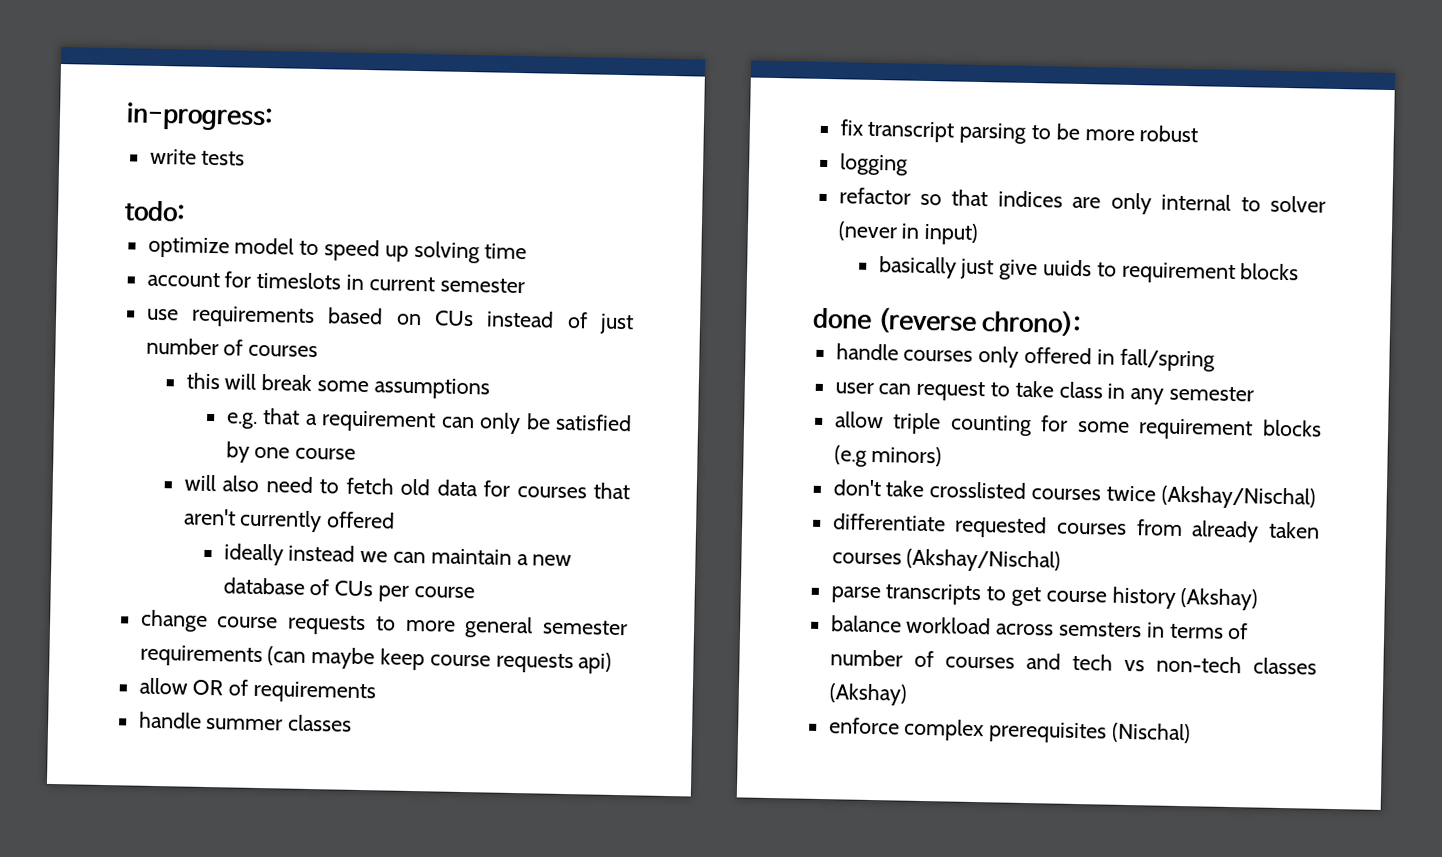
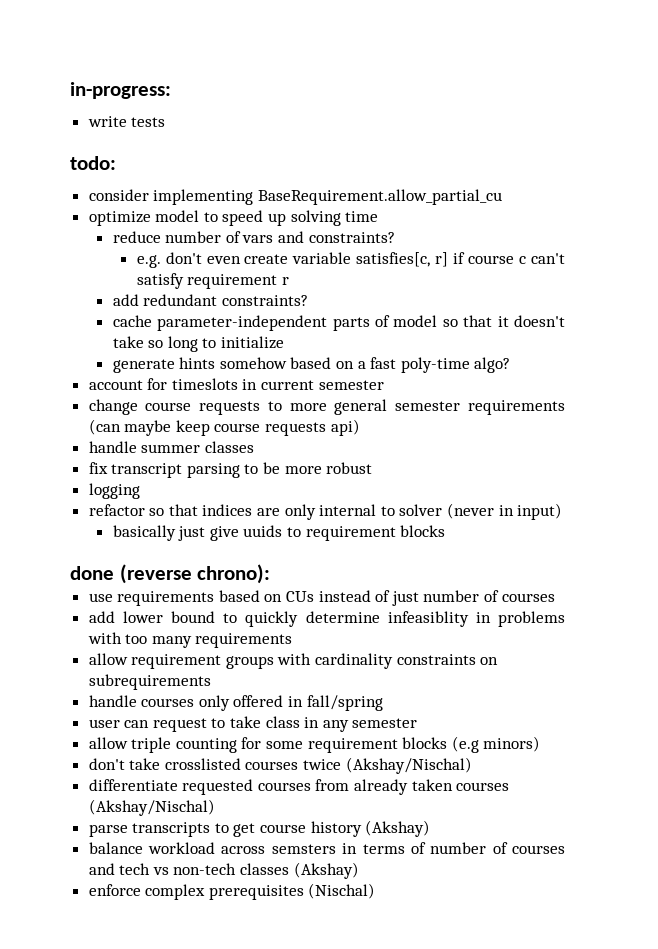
+ consider implementing BaseRequirement.allow_partial_cu
+ reduce number of vars and constraints?
+ e.g. don't even create variable satisfies[c, r] if course c can't satisfy requirement r
+ add redundant constraints?
+ cache parameter-independent parts of model so that it doesn't take so long to initialize
+ generate hints somehow based on a fast poly-time algo?
- use requirements based on CUs instead of just number of courses
- this will break some assumptions
- e.g. that a requirement can only be satisfied by one course
- will also need to fetch old data for courses that aren't currently offered
- ideally instead we can maintain a new database of CUs per course
- allow OR of requirements
+ use requirements based on CUs instead of just number of courses
+ add lower bound to quickly determine infeasiblity in problems with too many requirements
+ allow requirement groups with cardinality constraints on subrequirements

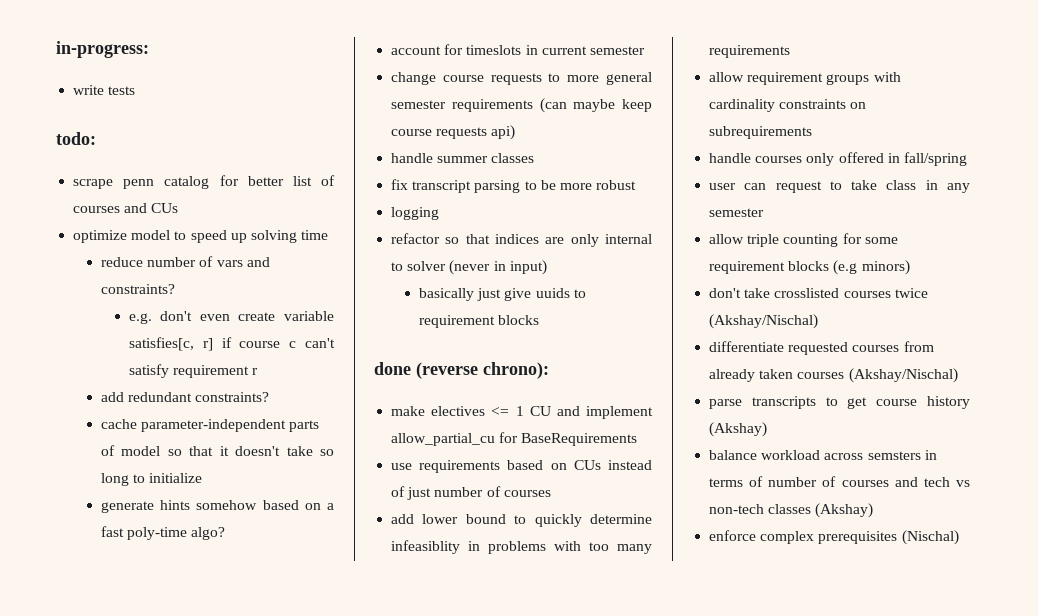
- consider implementing BaseRequirement.allow_partial_cu
+ scrape penn catalog for better list of courses and CUs
+ make electives <= 1 CU and implement allow_partial_cu for BaseRequirements

